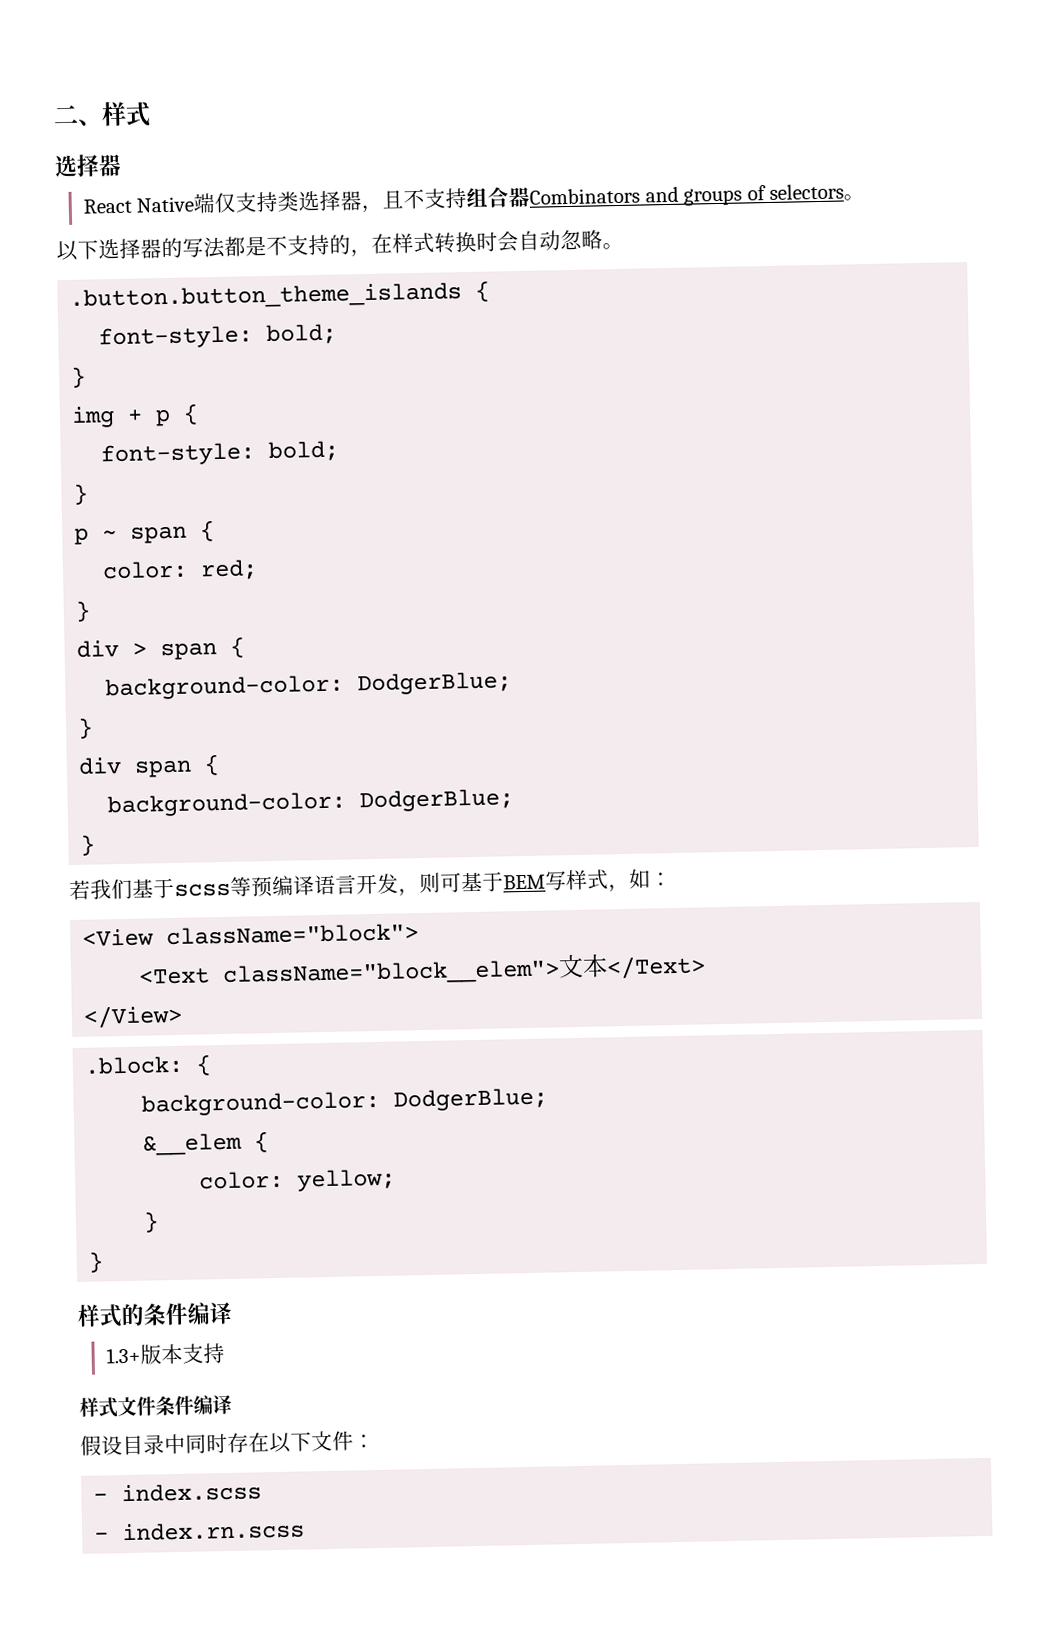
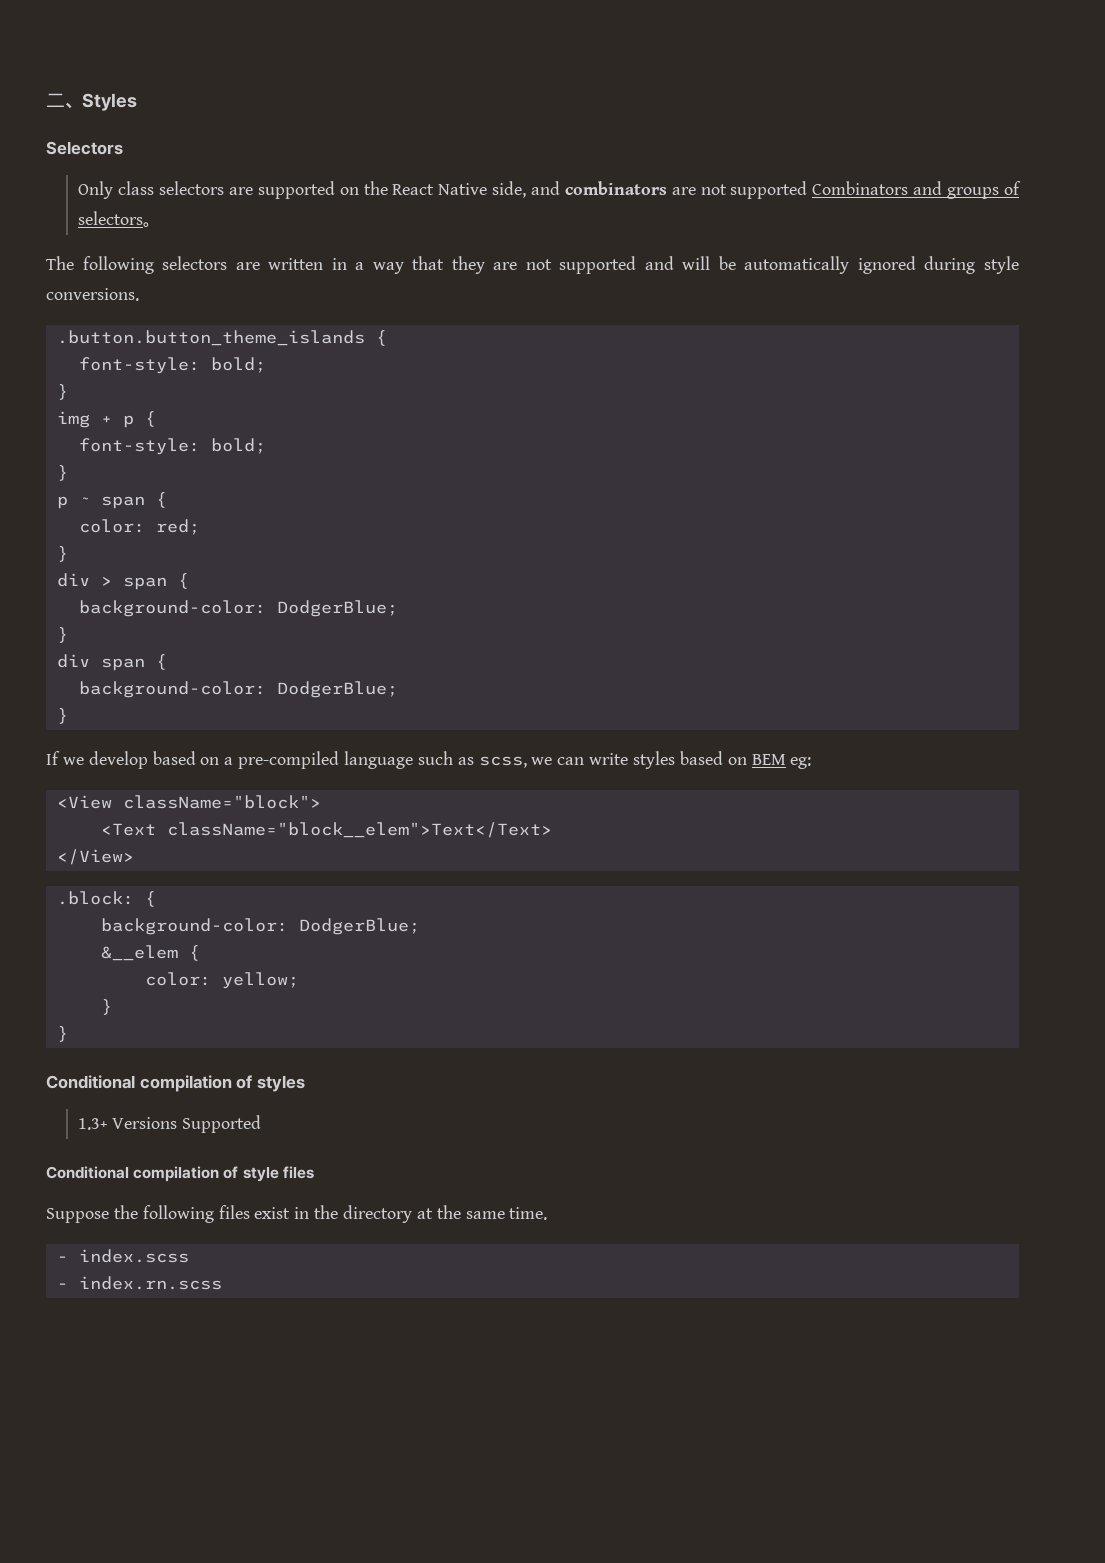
- 二、样式
- 选择器
- React Native端仅支持类选择器，且不支持组合器Combinators and groups of selectors。
+ 二、Styles
+ Selectors
+ Only class selectors are supported on the React Native side, and combinators are not supported Combinators and groups of selectors。
- 以下选择器的写法都是不支持的，在样式转换时会自动忽略。
+ The following selectors are written in a way that they are not supported and will be automatically ignored during style conversions.
- 若我们基于scss等预编译语言开发，则可基于BEM写样式，如：
+ If we develop based on a pre-compiled language such as scss, we can write styles based on BEM eg:
- <Text className="block__elem">文本</Text>
+ <Text className="block__elem">Text</Text>
- 样式的条件编译
- 1.3+版本支持
- 样式文件条件编译
- 假设目录中同时存在以下文件：
+ Conditional compilation of styles
+ 1.3+ Versions Supported
+ Conditional compilation of style files
+ Suppose the following files exist in the directory at the same time.

